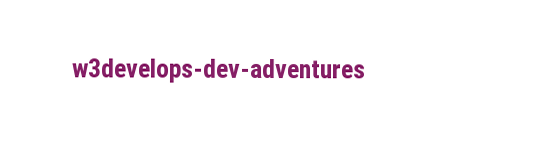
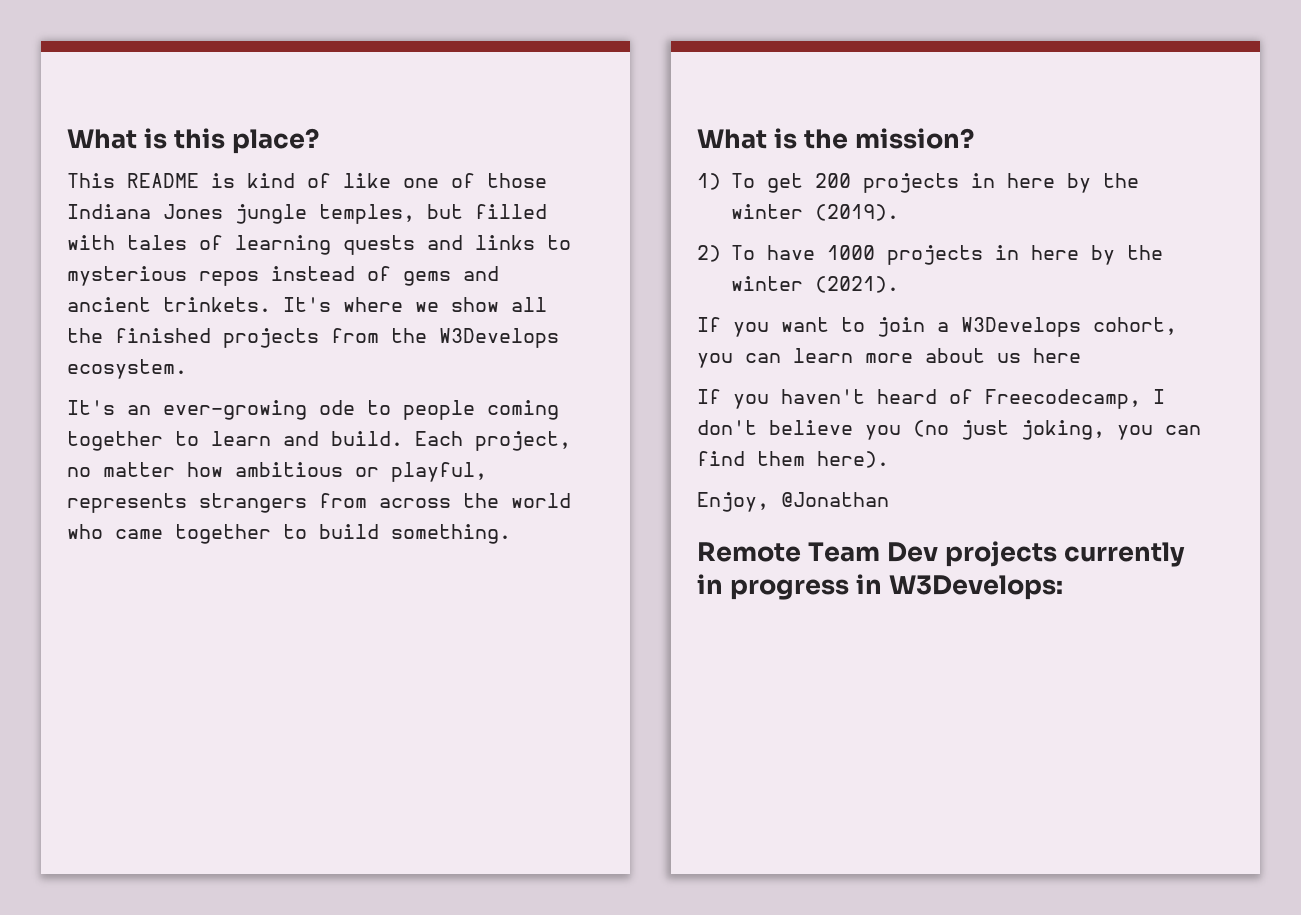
- w3develops-dev-adventures
+ What is this place?
+ This README is kind of like one of those Indiana Jones jungle temples, but filled with tales of learning quests and links to mysterious repos instead of gems and ancient trinkets. It's where we show all the finished projects from the W3Develops ecosystem.
+ It's an ever-growing ode to people coming together to learn and build. Each project, no matter how ambitious or playful, represents strangers from across the world who came together to build something.
+ What is the mission?
+ 1) To get 200 projects in here by the winter (2019).
+ 2) To have 1000 projects in here by the winter (2021).
+ If you want to join a W3Develops cohort, you can learn more about us here
+ If you haven't heard of Freecodecamp, I don't believe you (no just joking, you can find them here).
+ Enjoy, @Jonathan
+ Remote Team Dev projects currently in progress in W3Develops:

